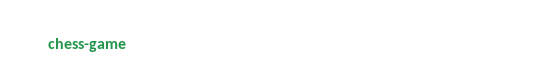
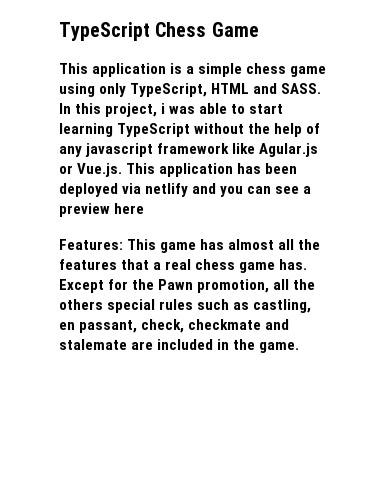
- chess-game
+ TypeScript Chess Game
+ This application is a simple chess game using only TypeScript, HTML and SASS. In this project, i was able to start learning TypeScript without the help of any javascript framework like Agular.js or Vue.js. This application has been deployed via netlify and you can see a preview here
+ Features: This game has almost all the features that a real chess game has. Except for the Pawn promotion, all the others special rules such as castling, en passant, check, checkmate and stalemate are included in the game.

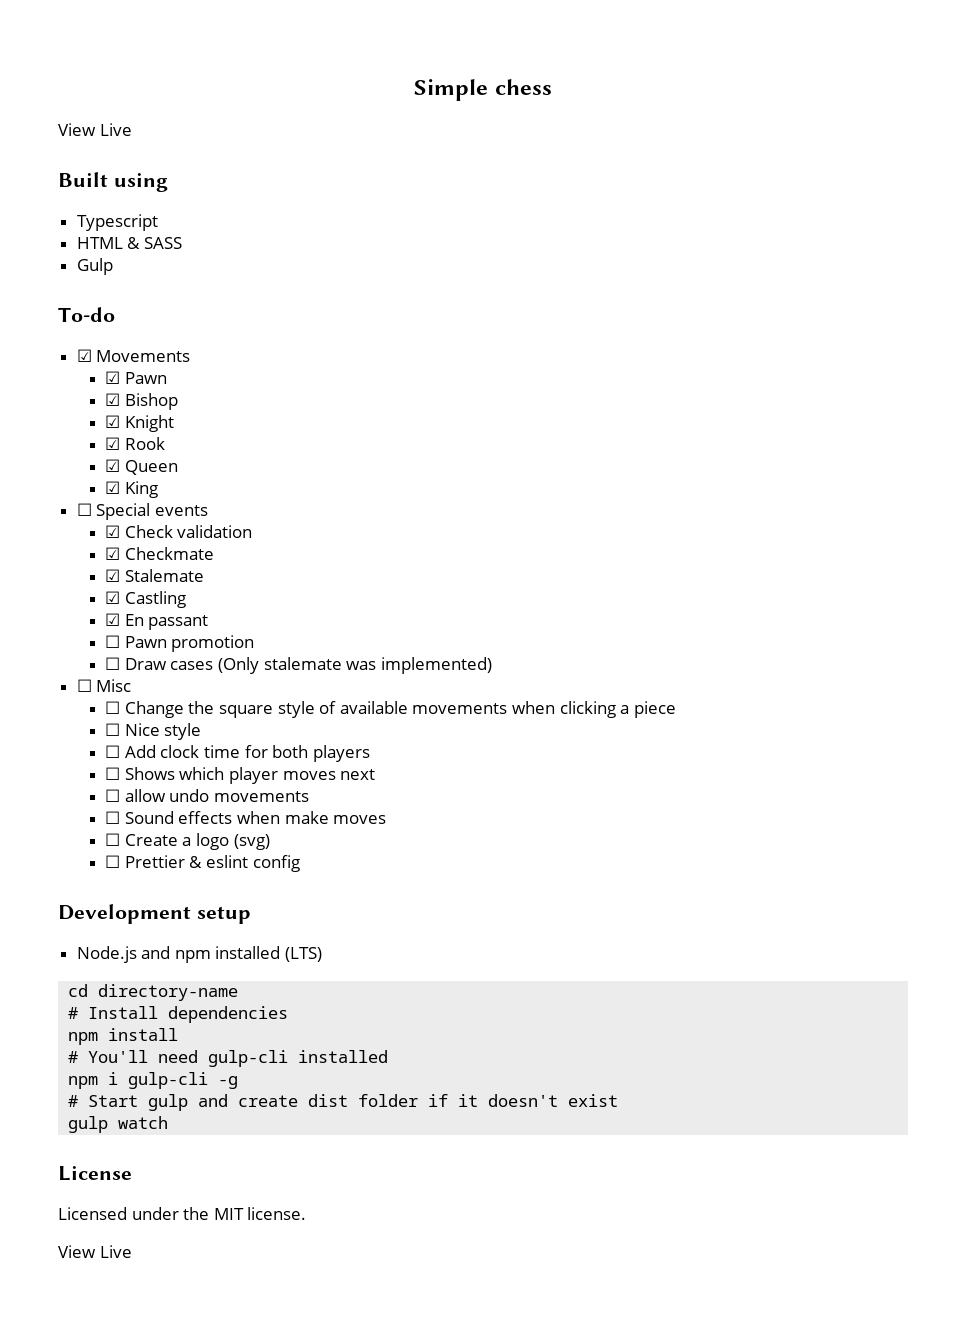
- TypeScript Chess Game
- This application is a simple chess game using only TypeScript, HTML and SASS. In this project, i was able to start learning TypeScript without the help of any javascript framework like Agular.js or Vue.js. This application has been deployed via netlify and you can see a preview here
- Features: This game has almost all the features that a real chess game has. Except for the Pawn promotion, all the others special rules such as castling, en passant, check, checkmate and stalemate are included in the game.
+ Simple chess
+ View Live
+ Built using
+ Typescript
+ HTML & SASS
+ Gulp
+ To-do
+ ☑ Movements
+ ☑ Pawn
+ ☑ Bishop
+ ☑ Knight
+ ☑ Rook
+ ☑ Queen
+ ☑ King
+ ☐ Special events
+ ☑ Check validation
+ ☑ Checkmate
+ ☑ Stalemate
+ ☑ Castling
+ ☑ En passant
+ ☐ Pawn promotion
+ ☐ Draw cases (Only stalemate was implemented)
+ ☐ Misc
+ ☐ Change the square style of available movements when clicking a piece
+ ☐ Nice style
+ ☐ Add clock time for both players
+ ☐ Shows which player moves next
+ ☐ allow undo movements
+ ☐ Sound effects when make moves
+ ☐ Create a logo (svg)
+ ☐ Prettier & eslint config
+ Development setup
+ Node.js and npm installed (LTS)
+ cd directory-name
+ # Install dependencies
+ npm install
+ # You'll need gulp-cli installed
+ npm i gulp-cli -g
+ # Start gulp and create dist folder if it doesn't exist
+ gulp watch
+ License
+ Licensed under the MIT license.
+ View Live

